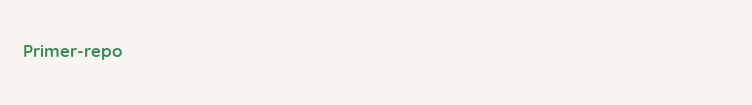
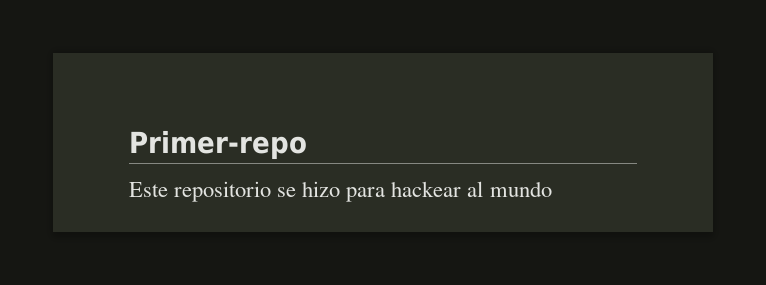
+ Este repositorio se hizo para hackear al mundo

